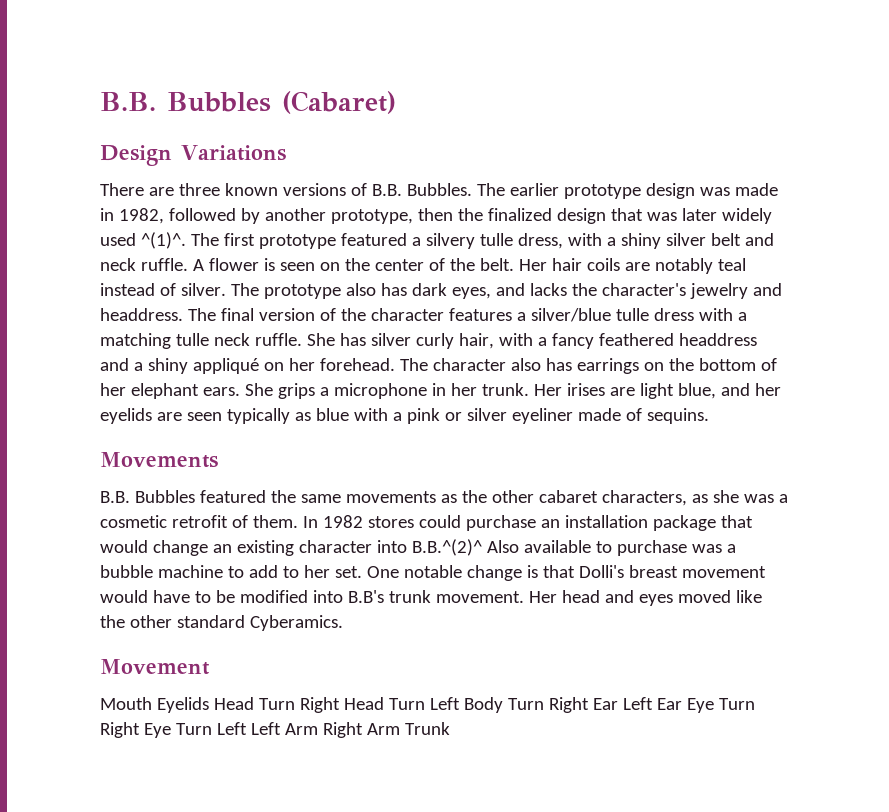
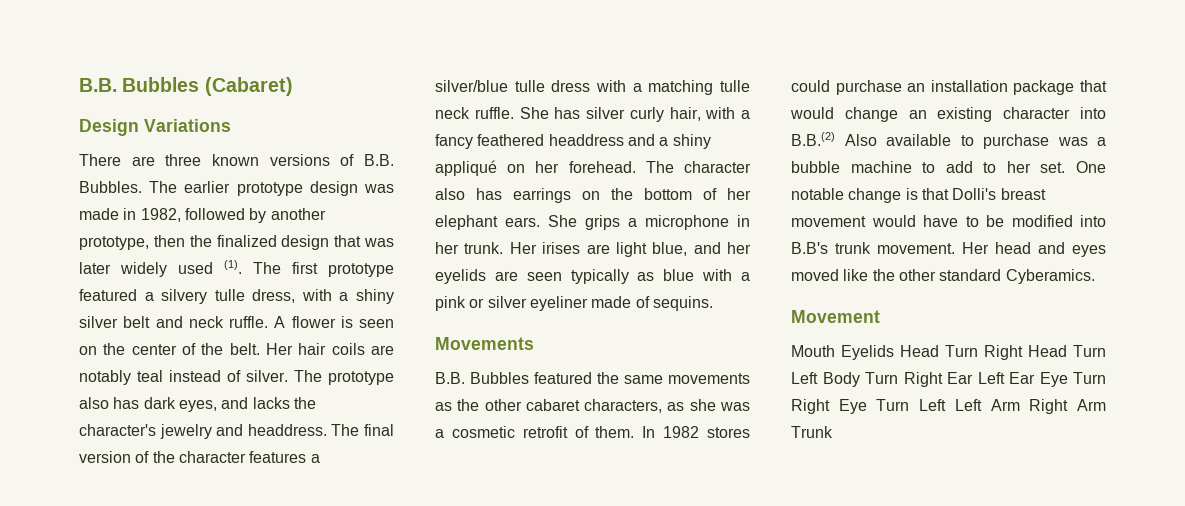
- The earlier prototype design was made in 1982, followed by another prototype, then the finalized design that was later widely used ^(1)^.
+ The earlier prototype design was made in 1982, followed by another prototype, then the finalized design that was later widely used (1).
- In 1982 stores could purchase an installation package that would change an existing character into B.B.^(2)^ Also available to purchase was a bubble machine to add to her set.
+ In 1982 stores could purchase an installation package that would change an existing character into B.B.(2) Also available to purchase was a bubble machine to add to her set.

